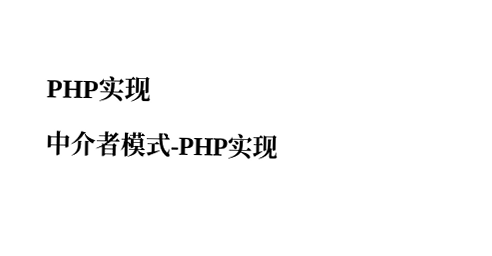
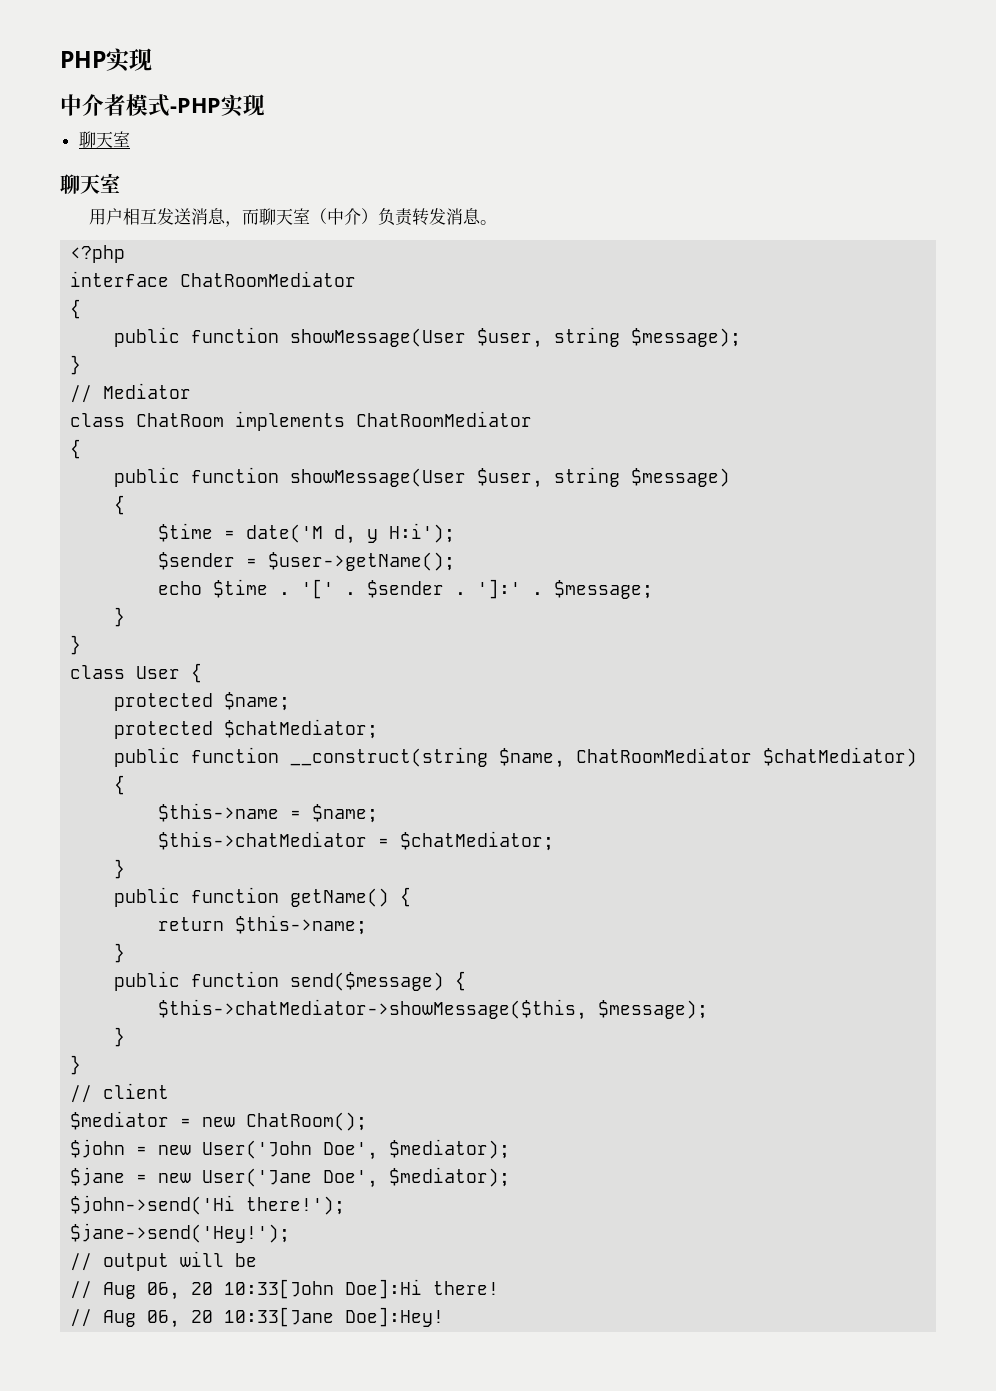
  中介者模式-PHP实现
+ 聊天室
+ 聊天室
+ 用户相互发送消息，而聊天室（中介）负责转发消息。
+ <?php
+ interface ChatRoomMediator
+ {
+ public function showMessage(User $user, string $message);
+ }
+ // Mediator
+ class ChatRoom implements ChatRoomMediator
+ {
+ public function showMessage(User $user, string $message)
+ {
+ $time = date('M d, y H:i');
+ $sender = $user->getName();
+ echo $time . '[' . $sender . ']:' . $message;
+ }
+ }
+ class User {
+ protected $name;
+ protected $chatMediator;
+ public function __construct(string $name, ChatRoomMediator $chatMediator) {
+ $this->name = $name;
+ $this->chatMediator = $chatMediator;
+ }
+ public function getName() {
+ return $this->name;
+ }
+ public function send($message) {
+ $this->chatMediator->showMessage($this, $message);
+ }
+ }
+ // client
+ $mediator = new ChatRoom();
+ $john = new User('John Doe', $mediator);
+ $jane = new User('Jane Doe', $mediator);
+ $john->send('Hi there!');
+ $jane->send('Hey!');
+ // output will be
+ // Aug 06, 20 10:33[John Doe]:Hi there!
+ // Aug 06, 20 10:33[Jane Doe]:Hey!

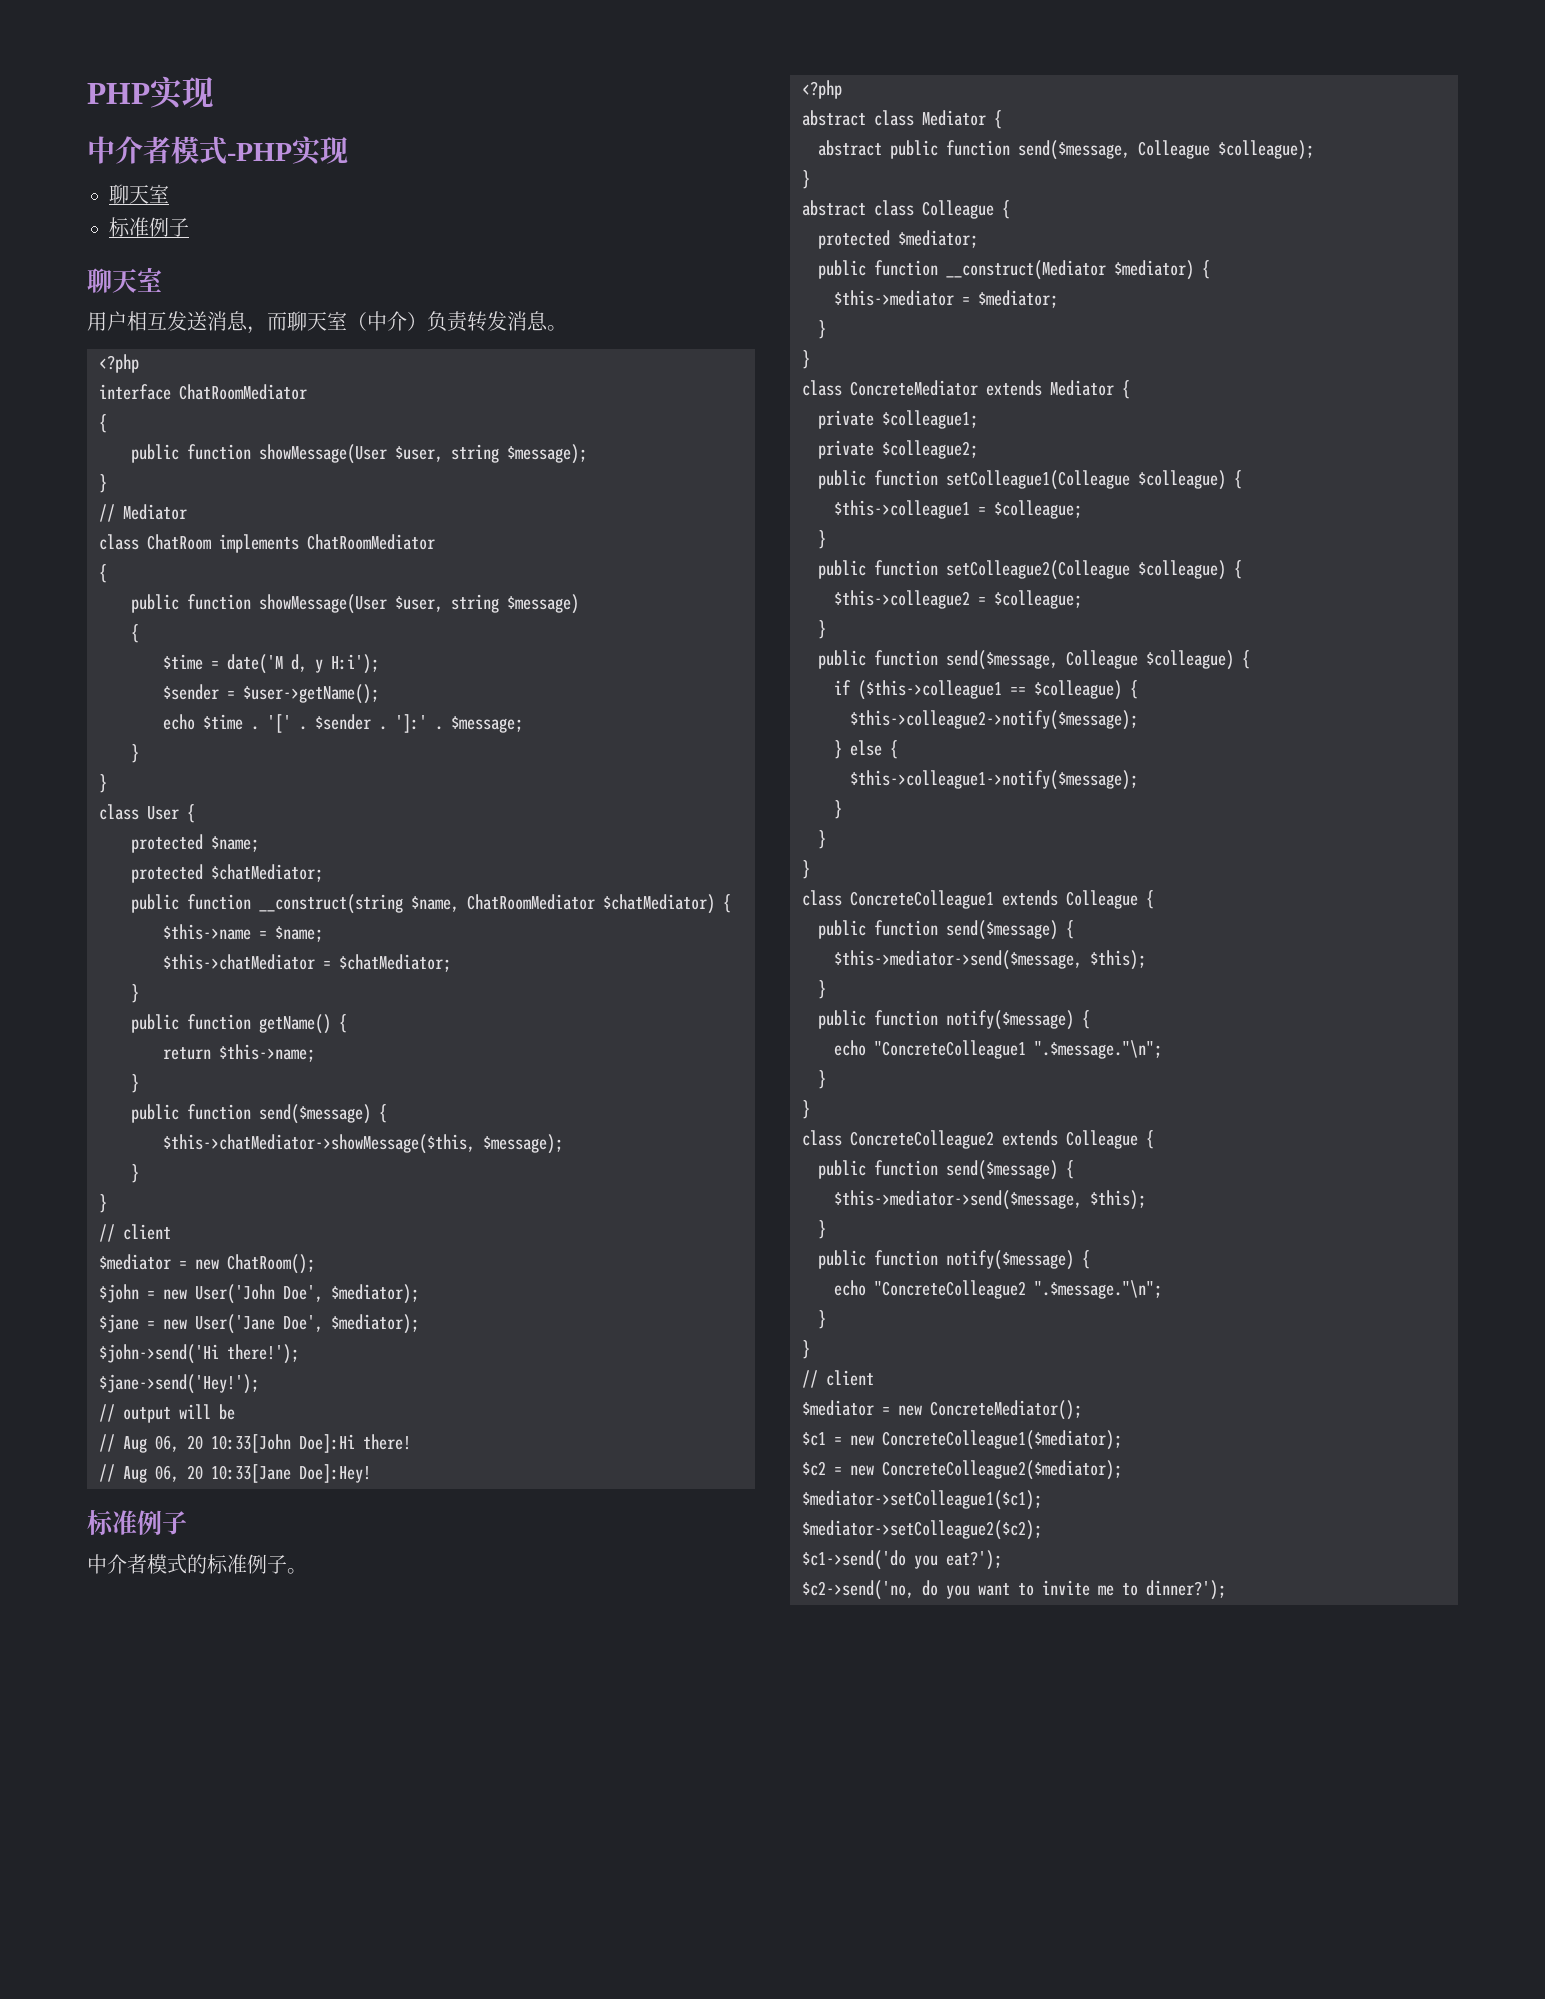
  中介者模式-PHP实现
  聊天室
+ 标准例子
  // Aug 06, 20 10:33[Jane Doe]:Hey!
+ 标准例子
+ 中介者模式的标准例子。
+ <?php
+ abstract class Mediator {
+ abstract public function send($message, Colleague $colleague);
+ }
+ abstract class Colleague {
+ protected $mediator;
+ public function __construct(Mediator $mediator) {
+ $this->mediator = $mediator;
+ }
+ }
+ class ConcreteMediator extends Mediator {
+ private $colleague1;
+ private $colleague2;
+ public function setColleague1(Colleague $colleague) {
+ $this->colleague1 = $colleague;
+ }
+ public function setColleague2(Colleague $colleague) {
+ $this->colleague2 = $colleague;
+ }
+ public function send($message, Colleague $colleague) {
+ if ($this->colleague1 == $colleague) {
+ $this->colleague2->notify($message);
+ } else {
+ $this->colleague1->notify($message);
+ }
+ }
+ }
+ class ConcreteColleague1 extends Colleague {
+ public function send($message) {
+ $this->mediator->send($message, $this);
+ }
+ public function notify($message) {
+ echo "ConcreteColleague1 ".$message."\n";
+ }
+ }
+ class ConcreteColleague2 extends Colleague {
+ public function send($message) {
+ $this->mediator->send($message, $this);
+ }
+ public function notify($message) {
+ echo "ConcreteColleague2 ".$message."\n";
+ }
+ }
+ // client
+ $mediator = new ConcreteMediator();
+ $c1 = new ConcreteColleague1($mediator);
+ $c2 = new ConcreteColleague2($mediator);
+ $mediator->setColleague1($c1);
+ $mediator->setColleague2($c2);
+ $c1->send('do you eat?');
+ $c2->send('no, do you want to invite me to dinner?');

